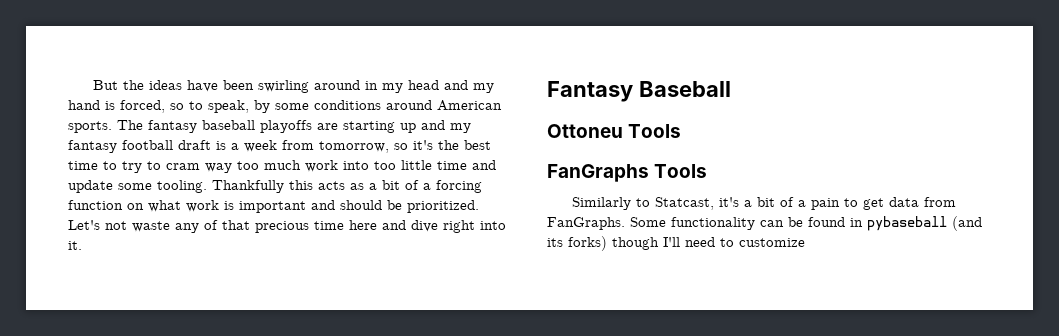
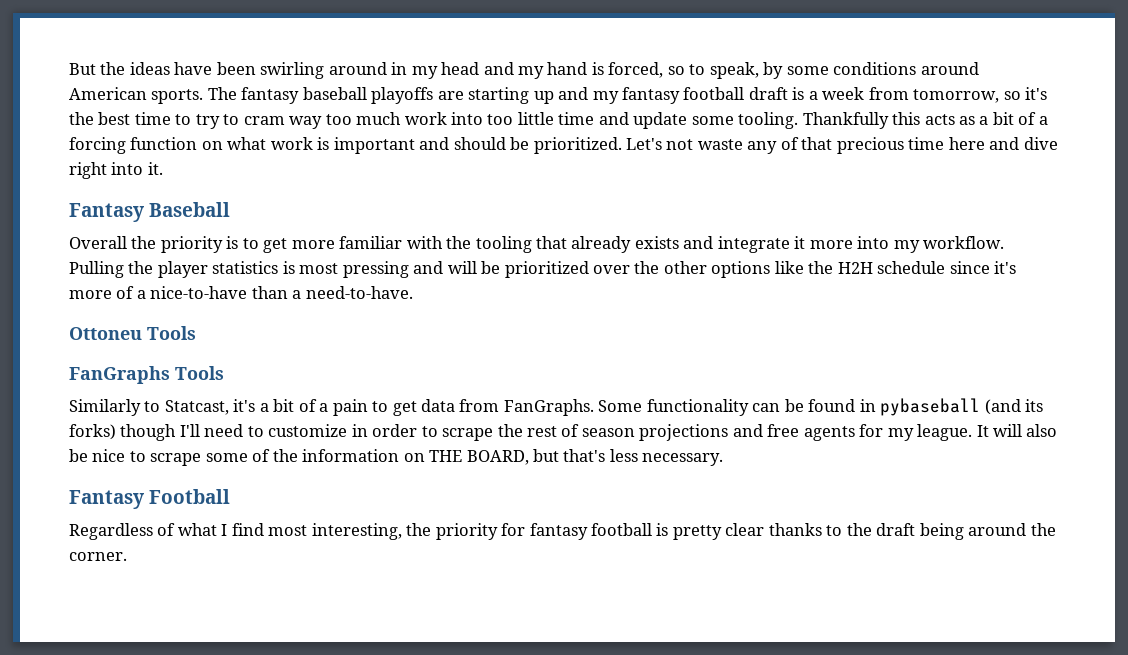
+ Overall the priority is to get more familiar with the tooling that already exists and integrate it more into my workflow. Pulling the player statistics is most pressing and will be prioritized over the other options like the H2H schedule since it's more of a nice-to-have than a need-to-have.
- Some functionality can be found in pybaseball (and its forks) though I'll need to customize
+ Some functionality can be found in pybaseball (and its forks) though I'll need to customize in order to scrape the rest of season projections and free agents for my league. It will also be nice to scrape some of the information on THE BOARD, but that's less necessary.
+ Fantasy Football
+ Regardless of what I find most interesting, the priority for fantasy football is pretty clear thanks to the draft being around the corner.

